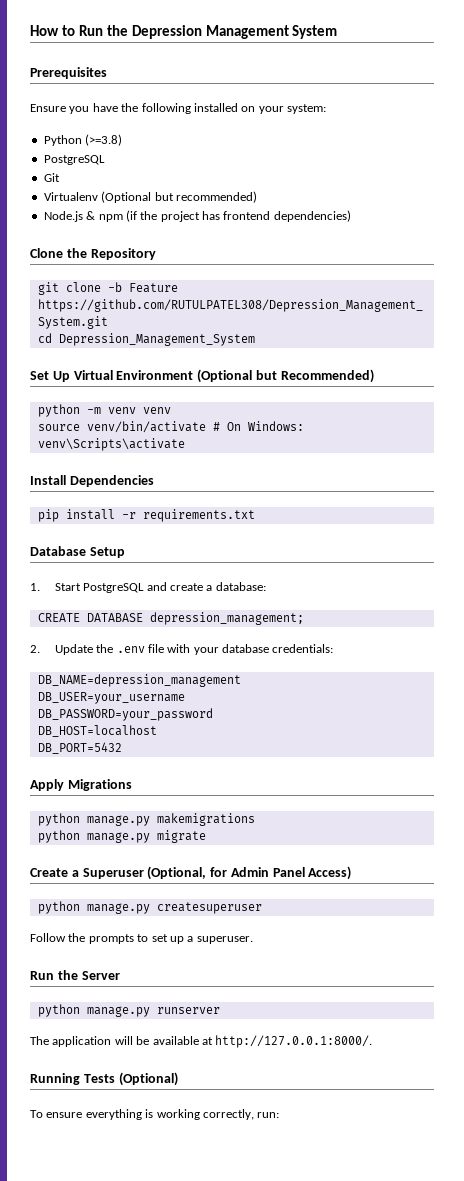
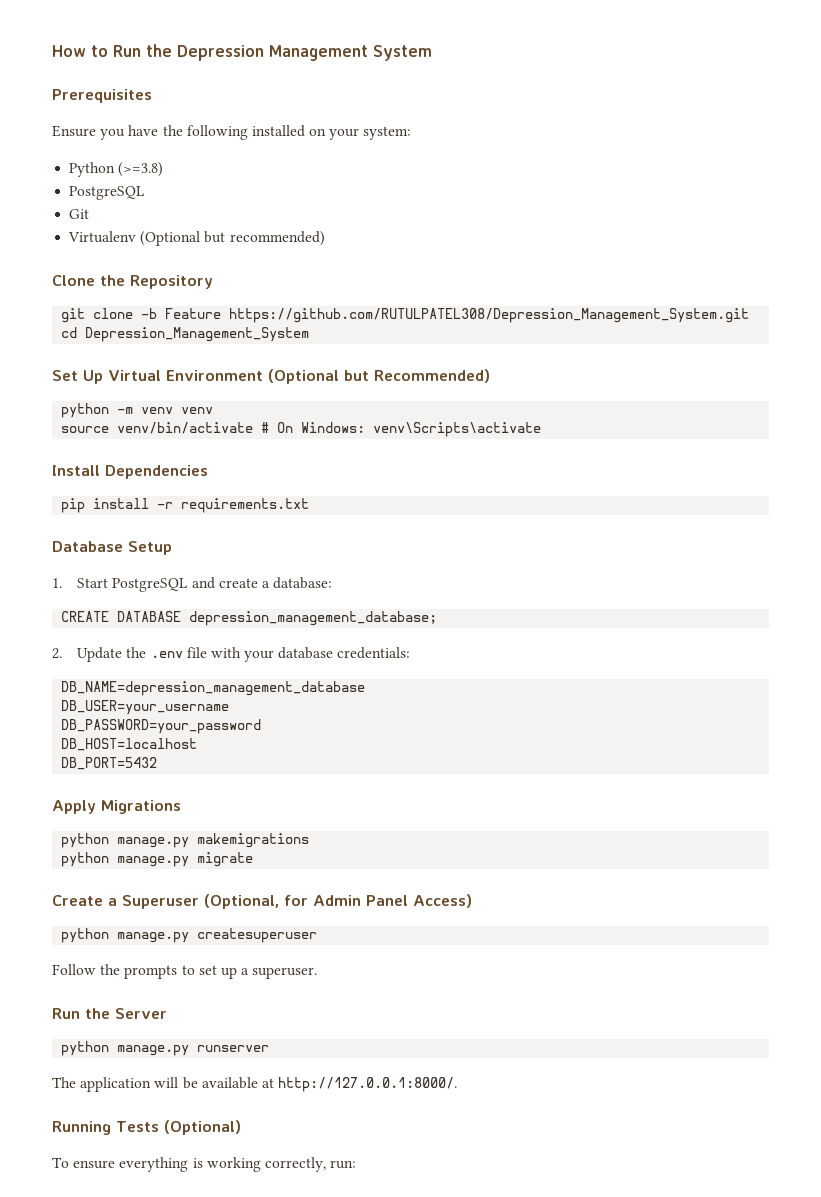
- Node.js & npm (if the project has frontend dependencies)
- CREATE DATABASE depression_management;
+ CREATE DATABASE depression_management_database;
- DB_NAME=depression_management
+ DB_NAME=depression_management_database

